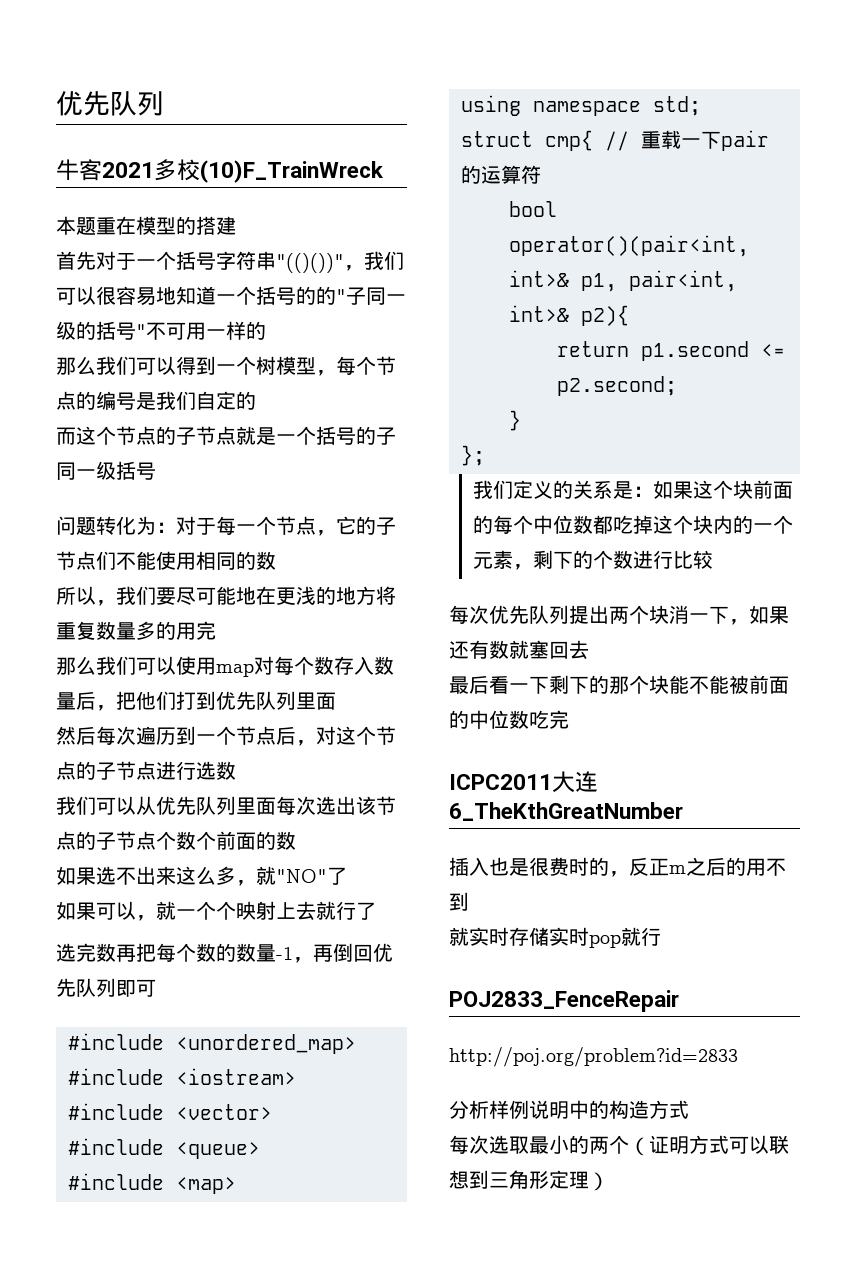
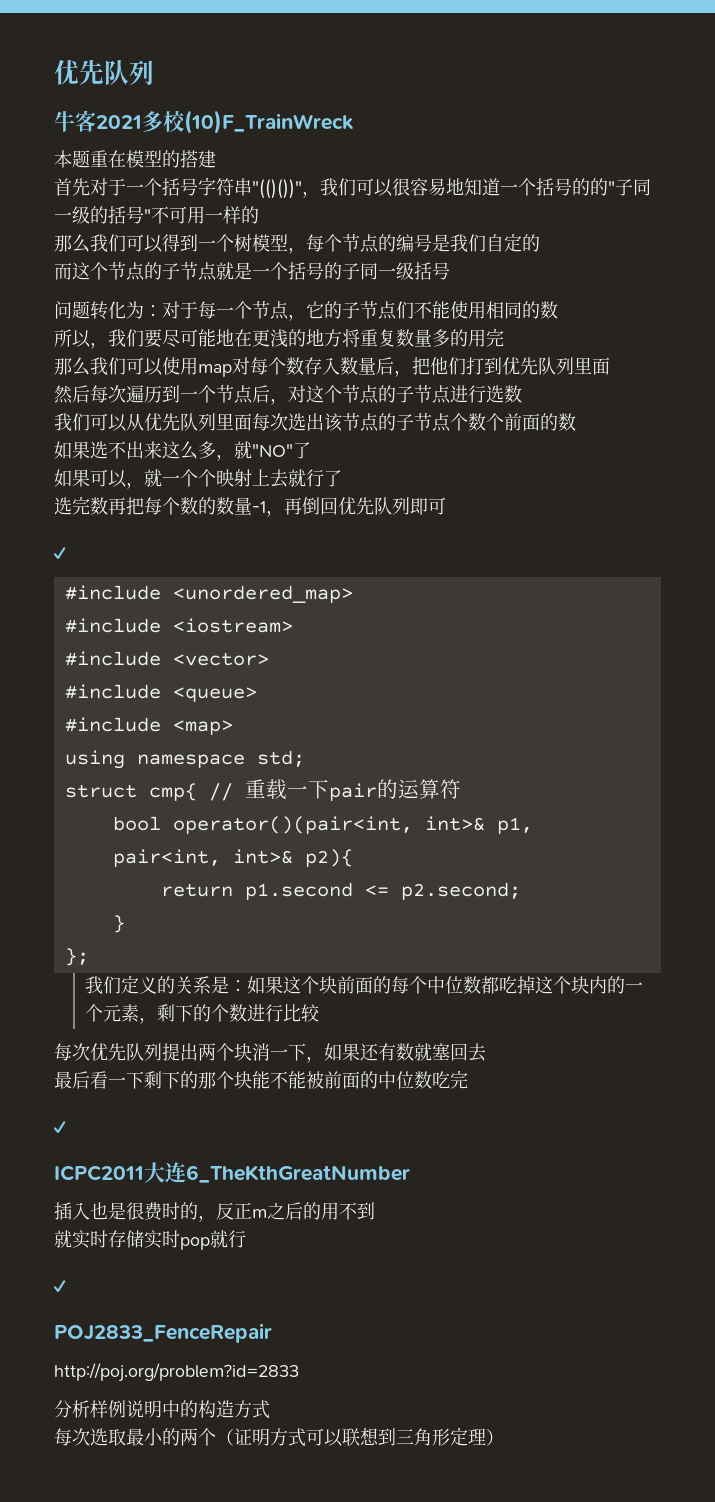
  选完数再把每个数的数量-1，再倒回优先队列即可
+ ✓
  最后看一下剩下的那个块能不能被前面的中位数吃完
+ ✓
  就实时存储实时pop就行
+ ✓

